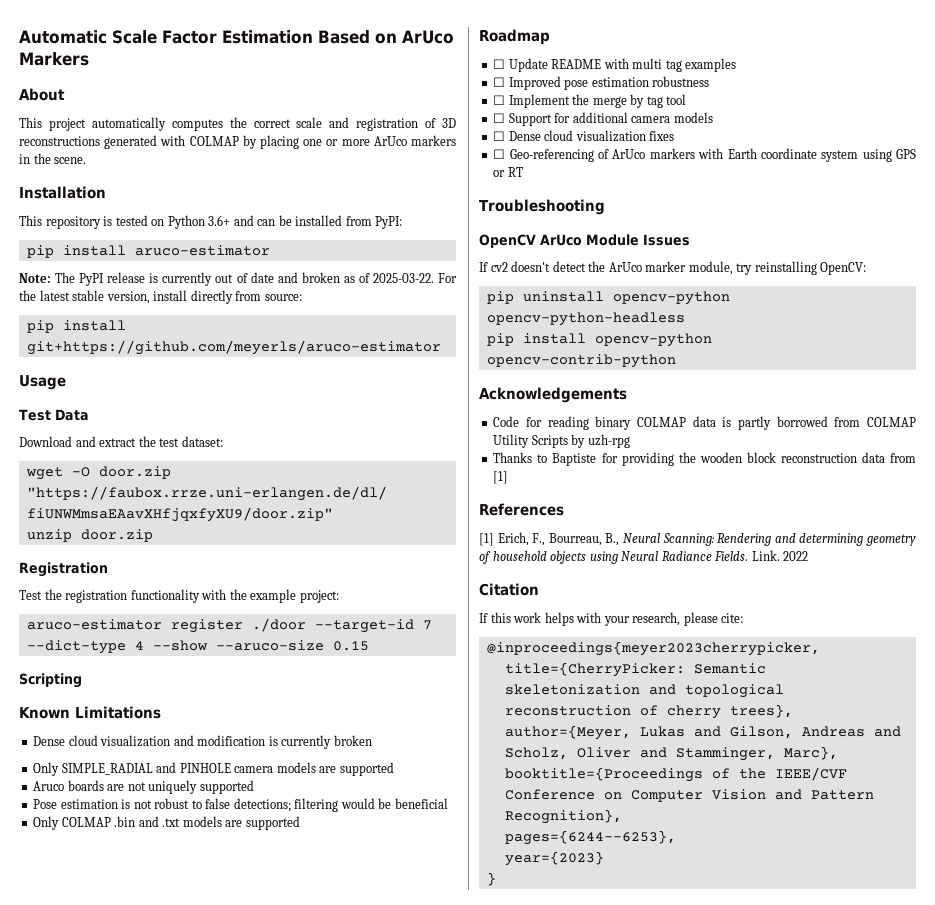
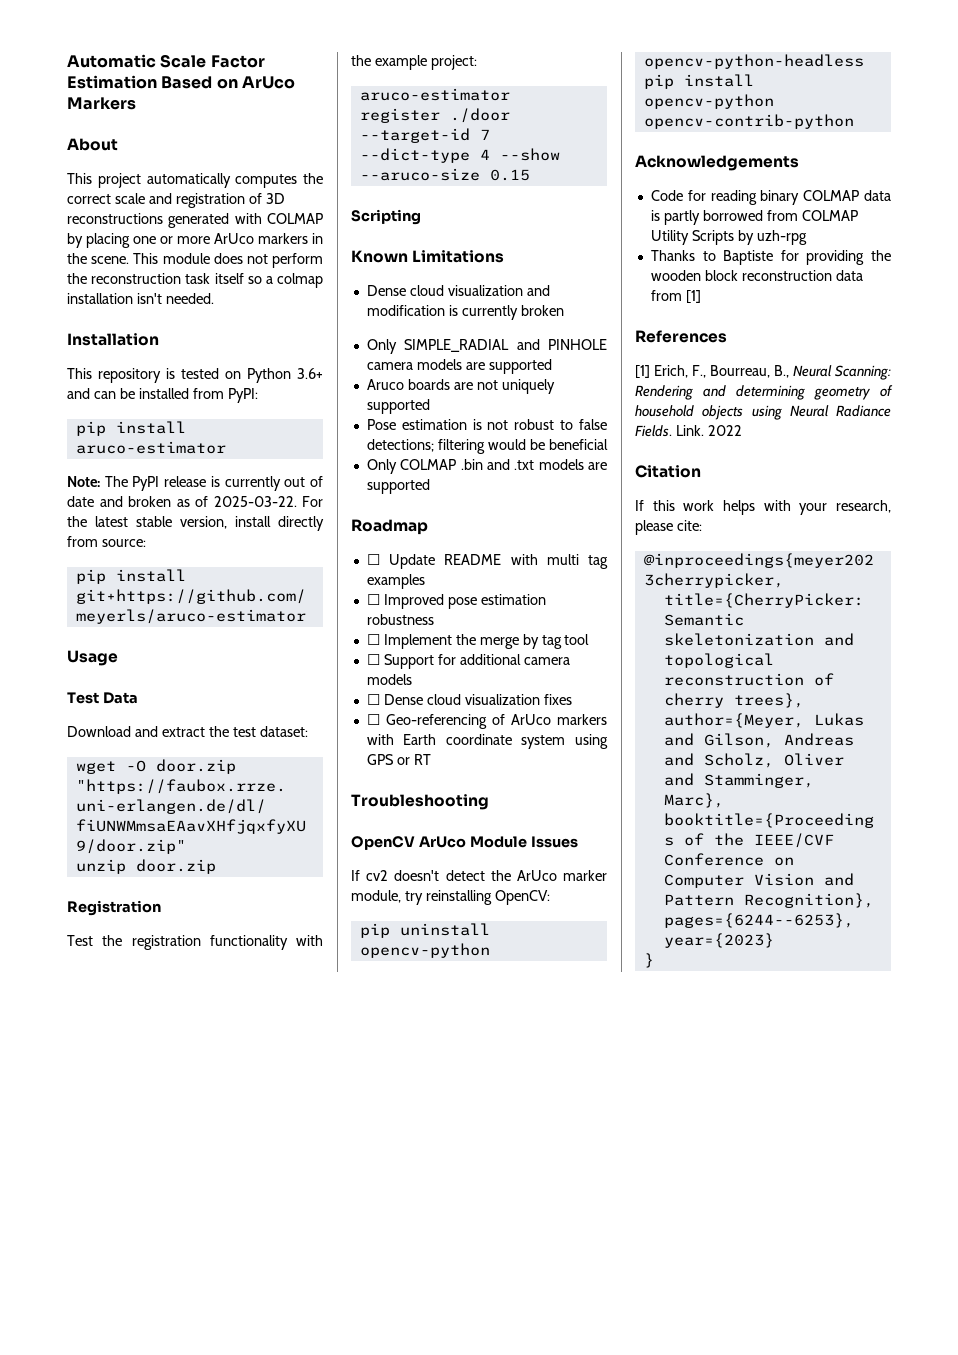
+ This module does not perform the reconstruction task itself so a colmap installation isn't needed.

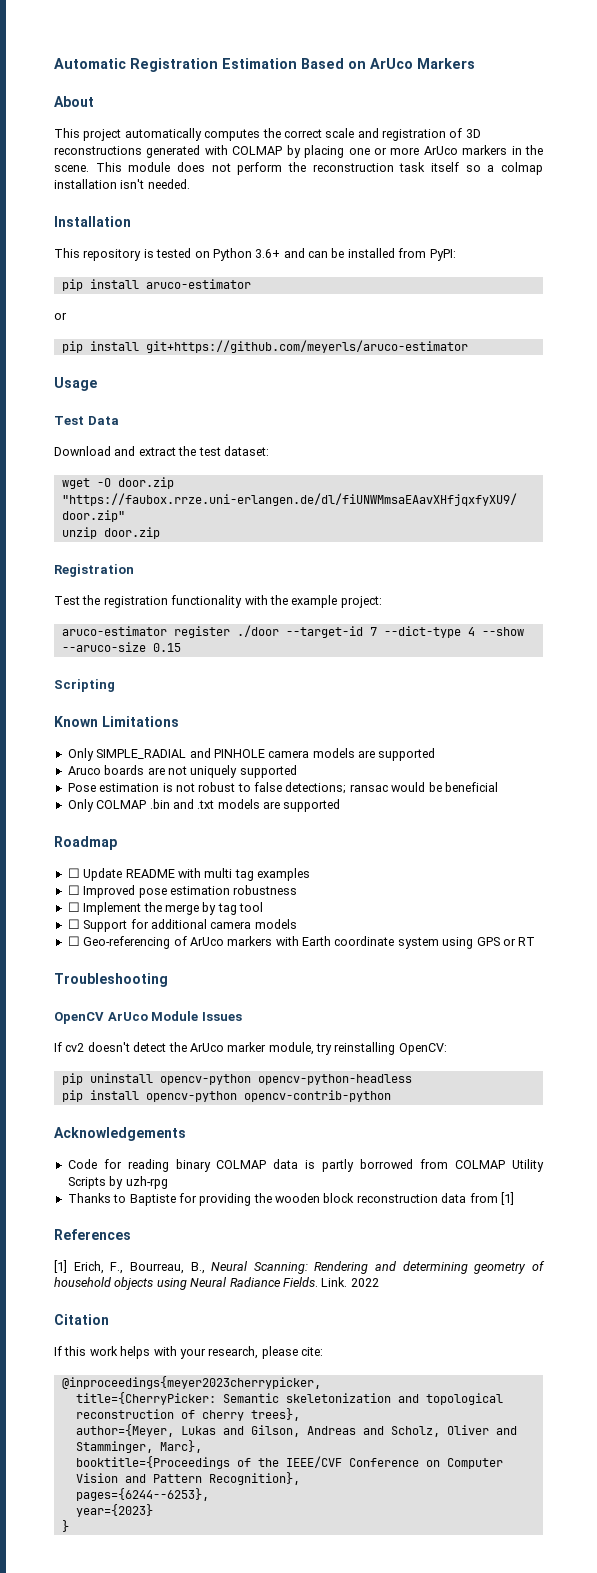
- Automatic Scale Factor Estimation Based on ArUco Markers
+ Automatic Registration Estimation Based on ArUco Markers
  pip install aruco-estimator
- Note: The PyPI release is currently out of date and broken as of 2025-03-22. For the latest stable version, install directly from source:
+ or
- Dense cloud visualization and modification is currently broken
- Pose estimation is not robust to false detections; filtering would be beneficial
+ Pose estimation is not robust to false detections; ransac would be beneficial
- ☐ Dense cloud visualization fixes

